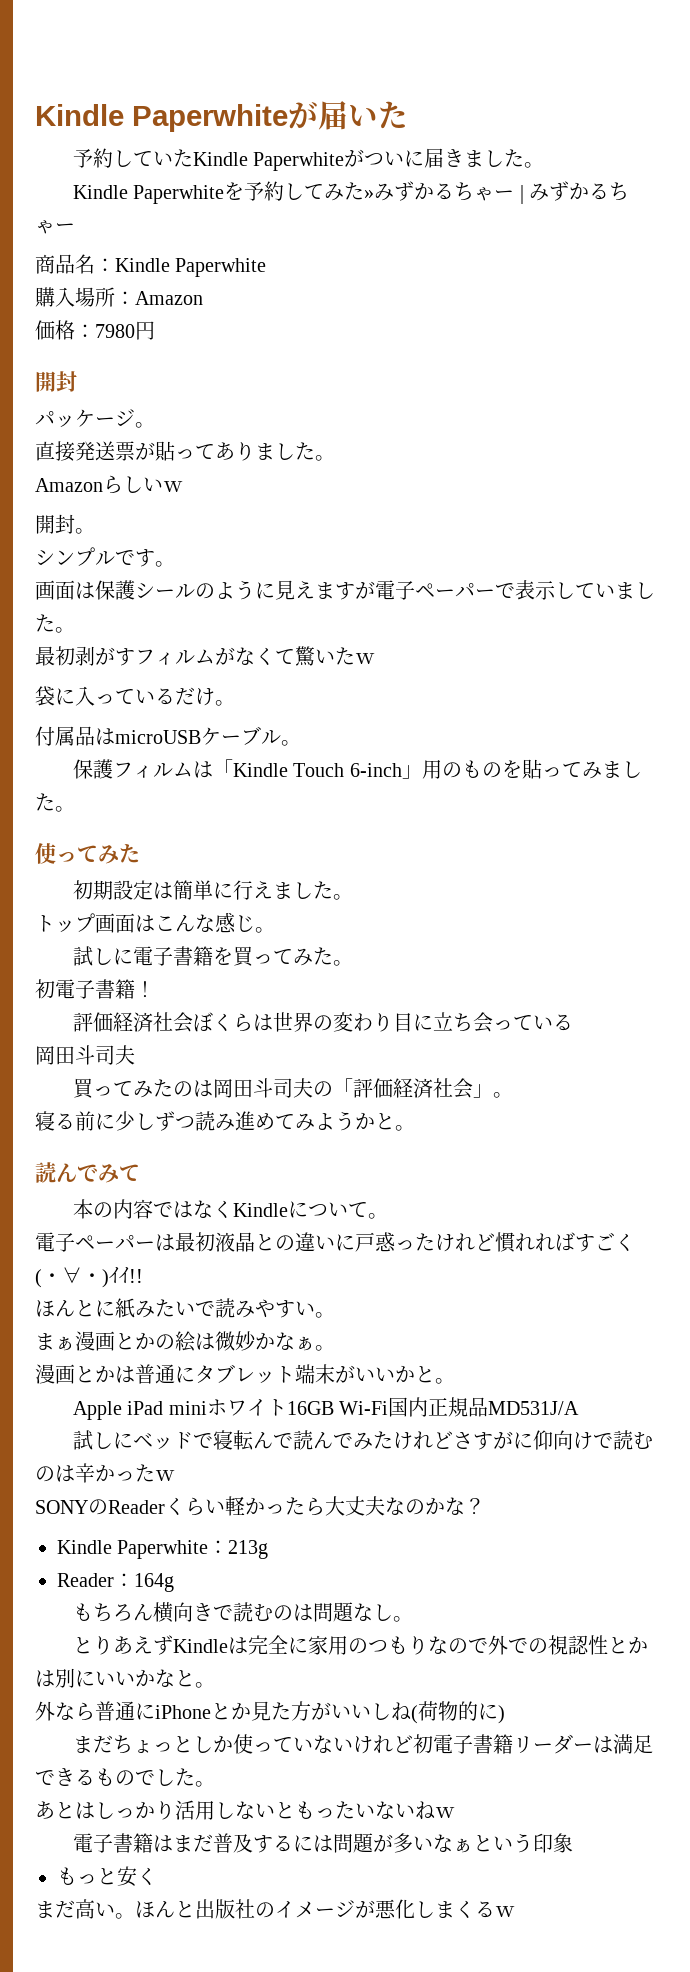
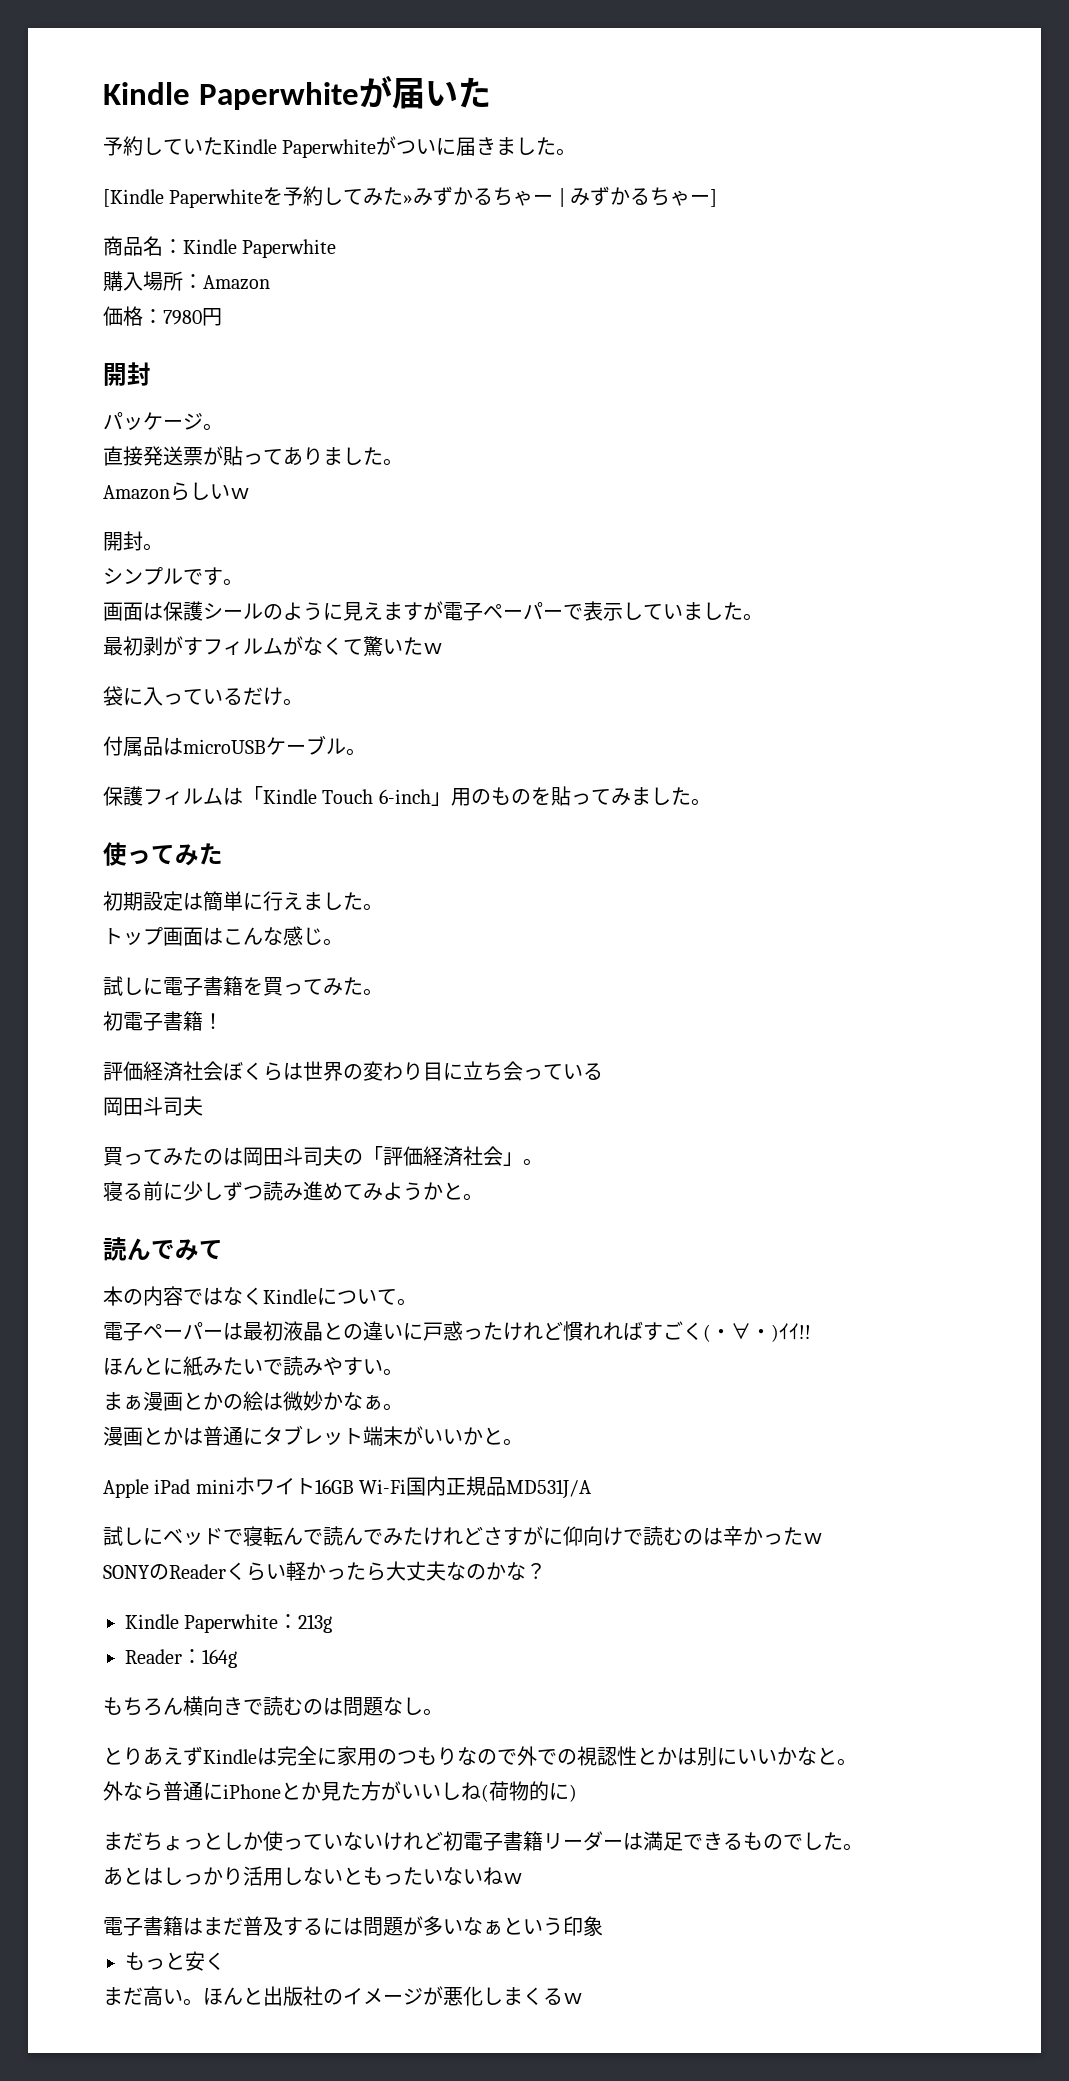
- Kindle Paperwhiteを予約してみた»みずかるちゃー | みずかるちゃー
+ [Kindle Paperwhiteを予約してみた»みずかるちゃー | みずかるちゃー]

